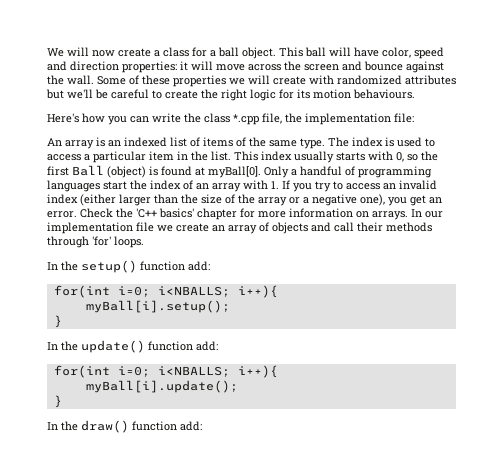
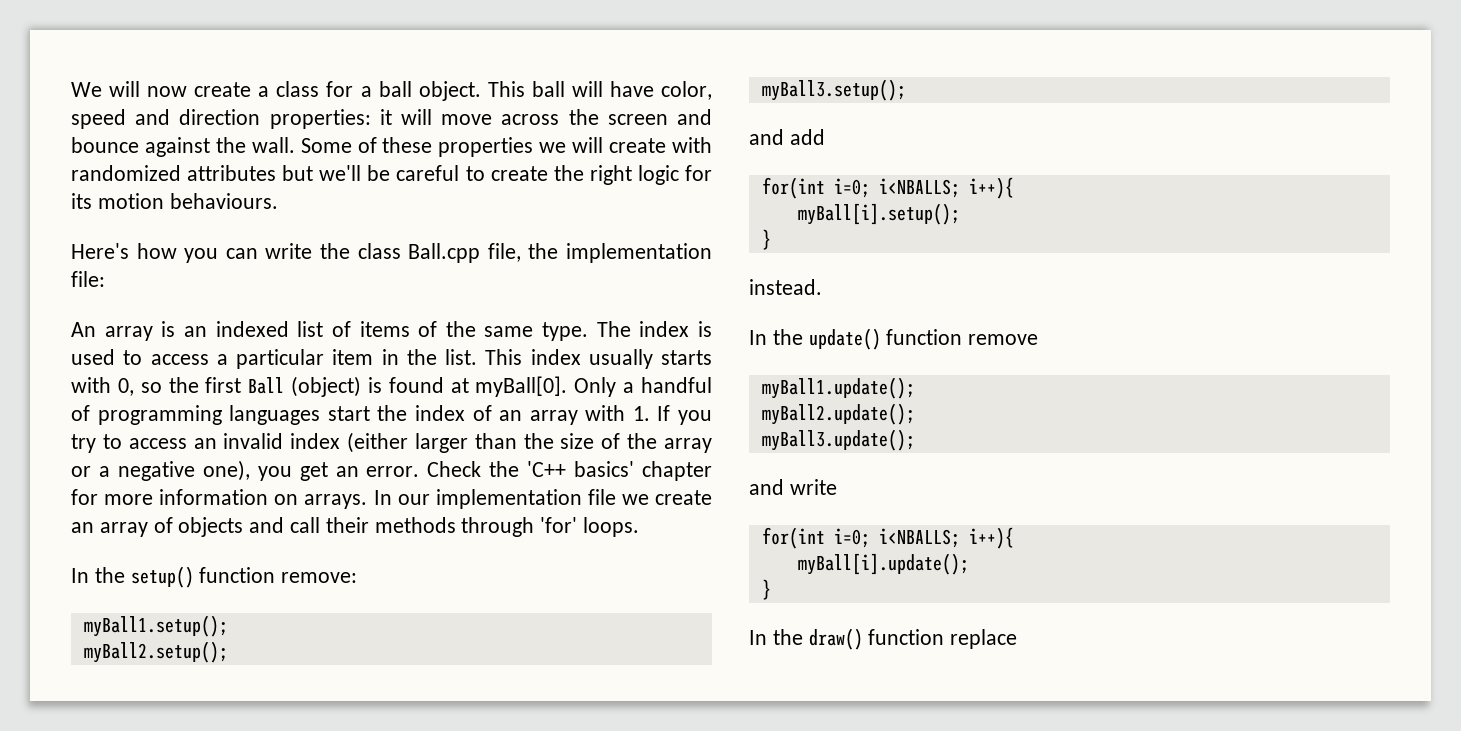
- Here's how you can write the class *.cpp file, the implementation file:
+ Here's how you can write the class Ball.cpp file, the implementation file:
- In the setup() function add:
+ In the setup() function remove:
+ myBall1.setup();
+ myBall2.setup();
+ myBall3.setup();
+ and add
+ instead.
- In the update() function add:
+ In the update() function remove
+ myBall1.update();
+ myBall2.update();
+ myBall3.update();
+ and write
- In the draw() function add:
+ In the draw() function replace

